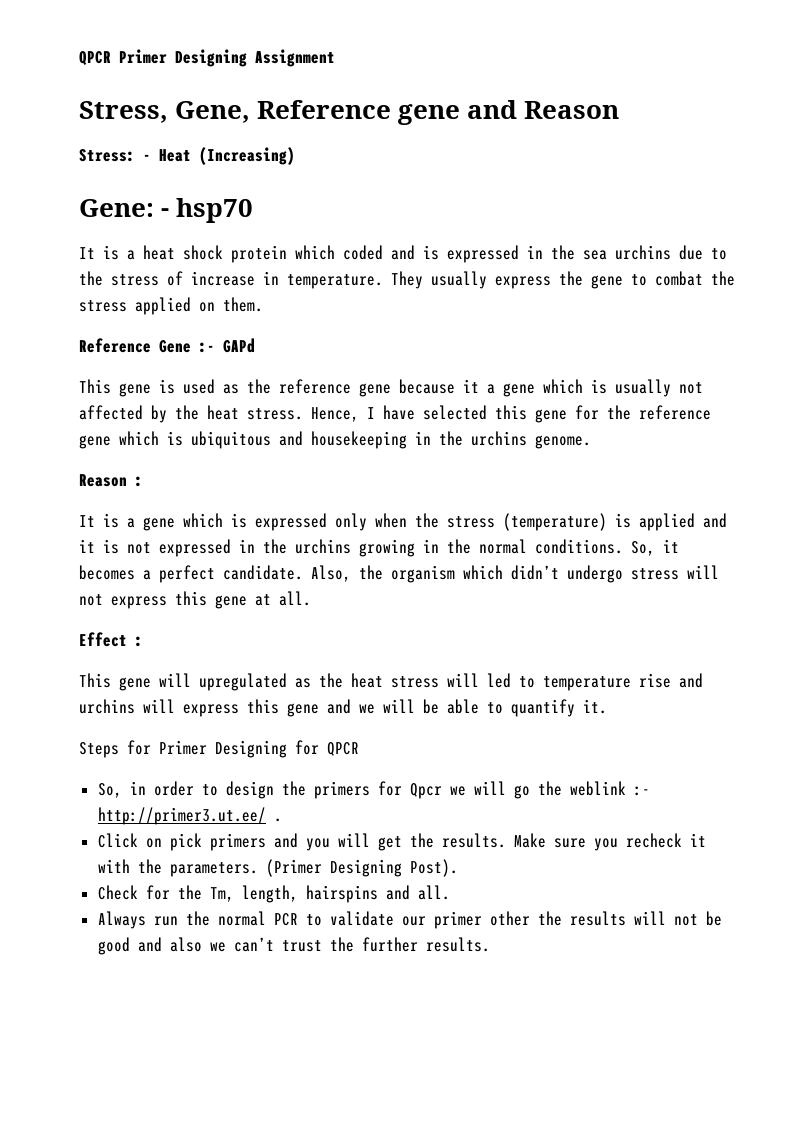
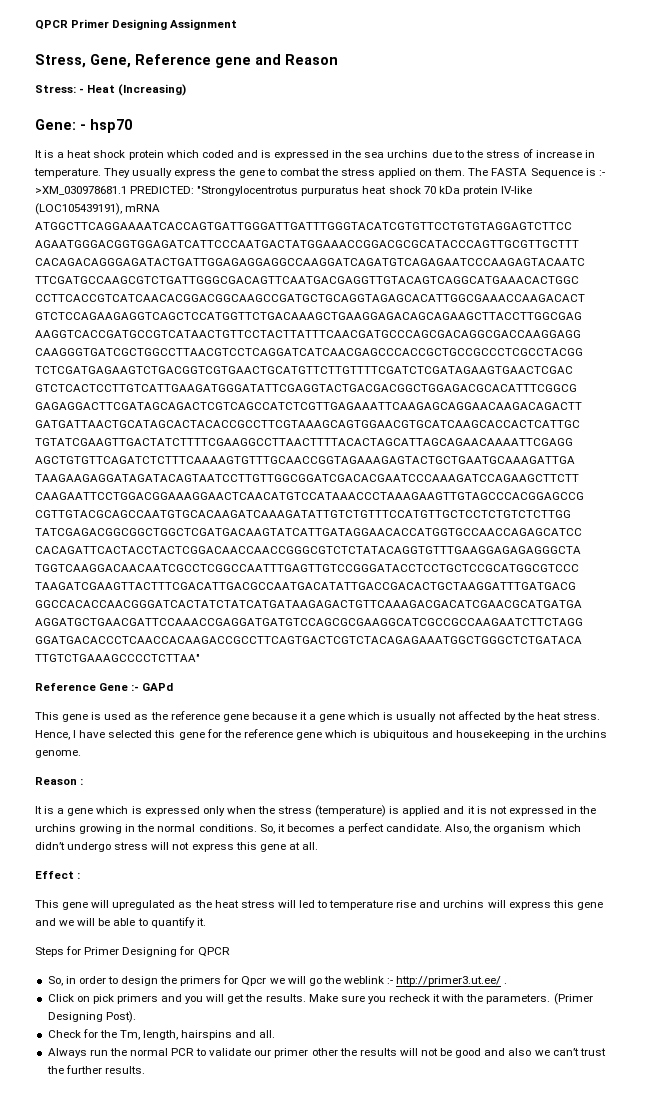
+ The FASTA Sequence is :- >XM_030978681.1 PREDICTED: "Strongylocentrotus purpuratus heat shock 70 kDa protein IV-like (LOC105439191), mRNA ATGGCTTCAGGAAAATCACCAGTGATTGGGATTGATTTGGGTACATCGTGTTCCTGTGTAGGAGTCTTCC AGAATGGGACGGTGGAGATCATTCCCAATGACTATGGAAACCGGACGCGCATACCCAGTTGCGTTGCTTT CACAGACAGGGAGATACTGATTGGAGAGGAGGCCAAGGATCAGATGTCAGAGAATCCCAAGAGTACAATC TTCGATGCCAAGCGTCTGATTGGGCGACAGTTCAATGACGAGGTTGTACAGTCAGGCATGAAACACTGGC CCTTCACCGTCATCAACACGGACGGCAAGCCGATGCTGCAGGTAGAGCACATTGGCGAAACCAAGACACT GTCTCCAGAAGAGGTCAGCTCCATGGTTCTGACAAAGCTGAAGGAGACAGCAGAAGCTTACCTTGGCGAG AAGGTCACCGATGCCGTCATAACTGTTCCTACTTATTTCAACGATGCCCAGCGACAGGCGACCAAGGAGG CAAGGGTGATCGCTGGCCTTAACGTCCTCAGGATCATCAACGAGCCCACCGCTGCCGCCCTCGCCTACGG TCTCGATGAGAAGTCTGACGGTCGTGAACTGCATGTTCTTGTTTTCGATCTCGATAGAAGTGAACTCGAC GTCTCACTCCTTGTCATTGAAGATGGGATATTCGAGGTACTGACGACGGCTGGAGACGCACATTTCGGCG GAGAGGACTTCGATAGCAGACTCGTCAGCCATCTCGTTGAGAAATTCAAGAGCAGGAACAAGACAGACTT GATGATTAACTGCATAGCACTACACCGCCTTCGTAAAGCAGTGGAACGTGCATCAAGCACCACTCATTGC TGTATCGAAGTTGACTATCTTTTCGAAGGCCTTAACTTTTACACTAGCATTAGCAGAACAAAATTCGAGG AGCTGTGTTCAGATCTCTTTCAAAAGTGTTTGCAACCGGTAGAAAGAGTACTGCTGAATGCAAAGATTGA TAAGAAGAGGATAGATACAGTAATCCTTGTTGGCGGATCGACACGAATCCCAAAGATCCAGAAGCTTCTT CAAGAATTCCTGGACGGAAAGGAACTCAACATGTCCATAAACCCTAAAGAAGTTGTAGCCCACGGAGCCG CGTTGTACGCAGCCAATGTGCACAAGATCAAAGATATTGTCTGTTTCCATGTTGCTCCTCTGTCTCTTGG TATCGAGACGGCGGCTGGCTCGATGACAAGTATCATTGATAGGAACACCATGGTGCCAACCAGAGCATCC CACAGATTCACTACCTACTCGGACAACCAACCGGGCGTCTCTATACAGGTGTTTGAAGGAGAGAGGGCTA TGGTCAAGGACAACAATCGCCTCGGCCAATTTGAGTTGTCCGGGATACCTCCTGCTCCGCATGGCGTCCC TAAGATCGAAGTTACTTTCGACATTGACGCCAATGACATATTGACCGACACTGCTAAGGATTTGATGACG GGCCACACCAACGGGATCACTATCTATCATGATAAGAGACTGTTCAAAGACGACATCGAACGCATGATGA AGGATGCTGAACGATTCCAAACCGAGGATGATGTCCAGCGCGAAGGCATCGCCGCCAAGAATCTTCTAGG GGATGACACCCTCAACCACAAGACCGCCTTCAGTGACTCGTCTACAGAGAAATGGCTGGGCTCTGATACA TTGTCTGAAAGCCCCTCTTAA"

